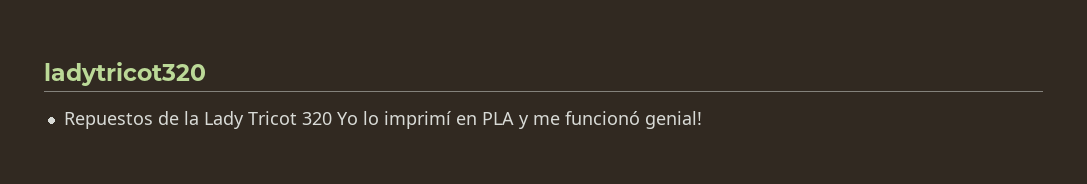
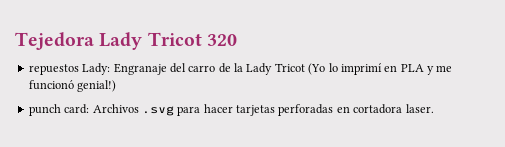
- ladytricot320
- Repuestos de la Lady Tricot 320 Yo lo imprimí en PLA y me funcionó genial!
+ Tejedora Lady Tricot 320
+ repuestos Lady: Engranaje del carro de la Lady Tricot (Yo lo imprimí en PLA y me funcionó genial!)
+ punch card: Archivos .svg para hacer tarjetas perforadas en cortadora laser.

